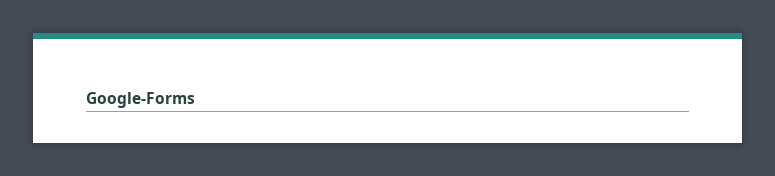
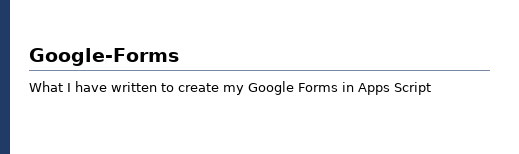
+ What I have written to create my Google Forms in Apps Script

